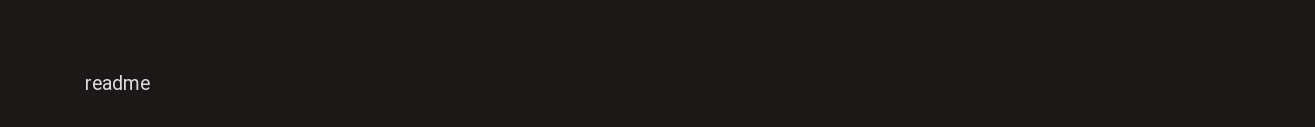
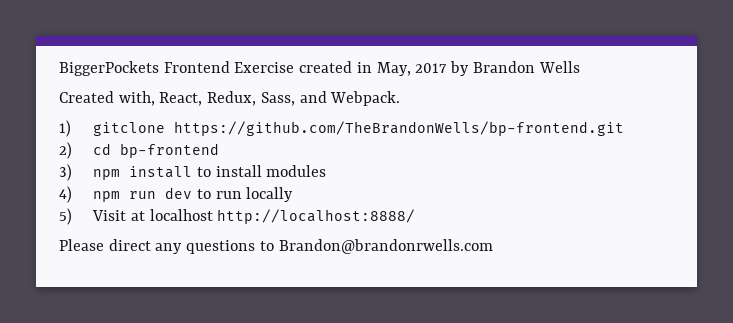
- readme
+ BiggerPockets Frontend Exercise created in May, 2017 by Brandon Wells
+ Created with, React, Redux, Sass, and Webpack.
+ 1) gitclone https://github.com/TheBrandonWells/bp-frontend.git
+ 2) cd bp-frontend
+ 3) npm install to install modules
+ 4) npm run dev to run locally
+ 5) Visit at localhost http://localhost:8888/
+ Please direct any questions to Brandon@brandonrwells.com

